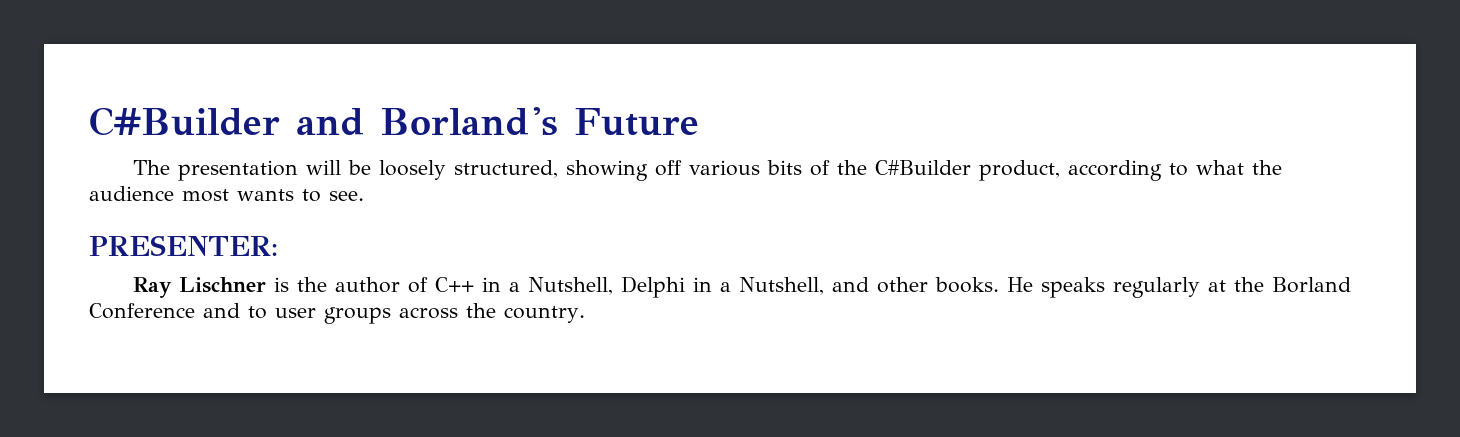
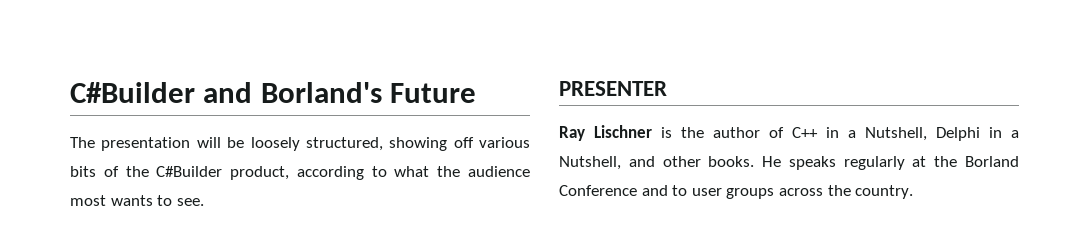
- PRESENTER:
+ PRESENTER

